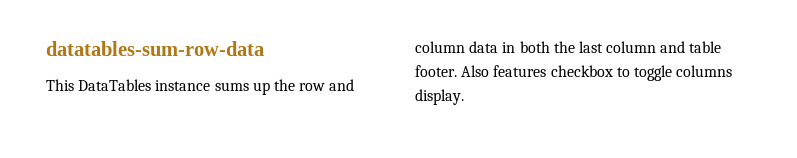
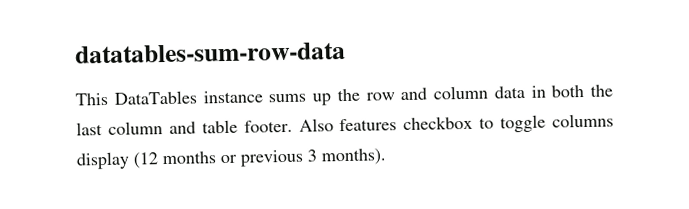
- Also features checkbox to toggle columns display.
+ Also features checkbox to toggle columns display (12 months or previous 3 months).

